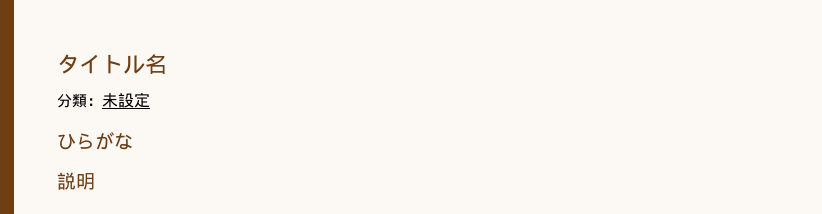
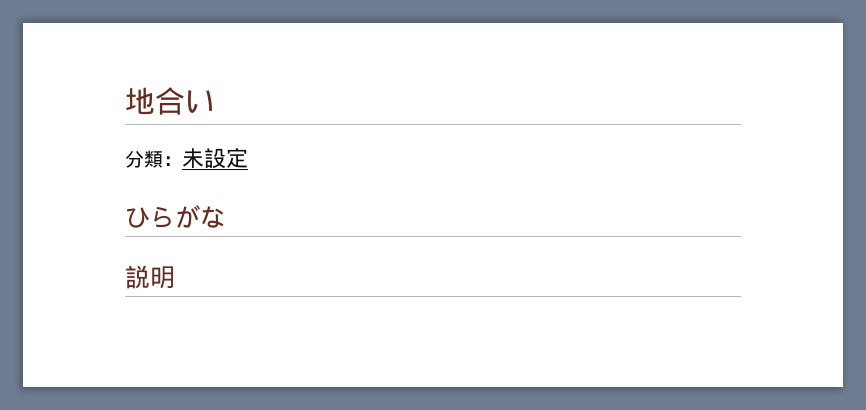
- タイトル名
+ 地合い

